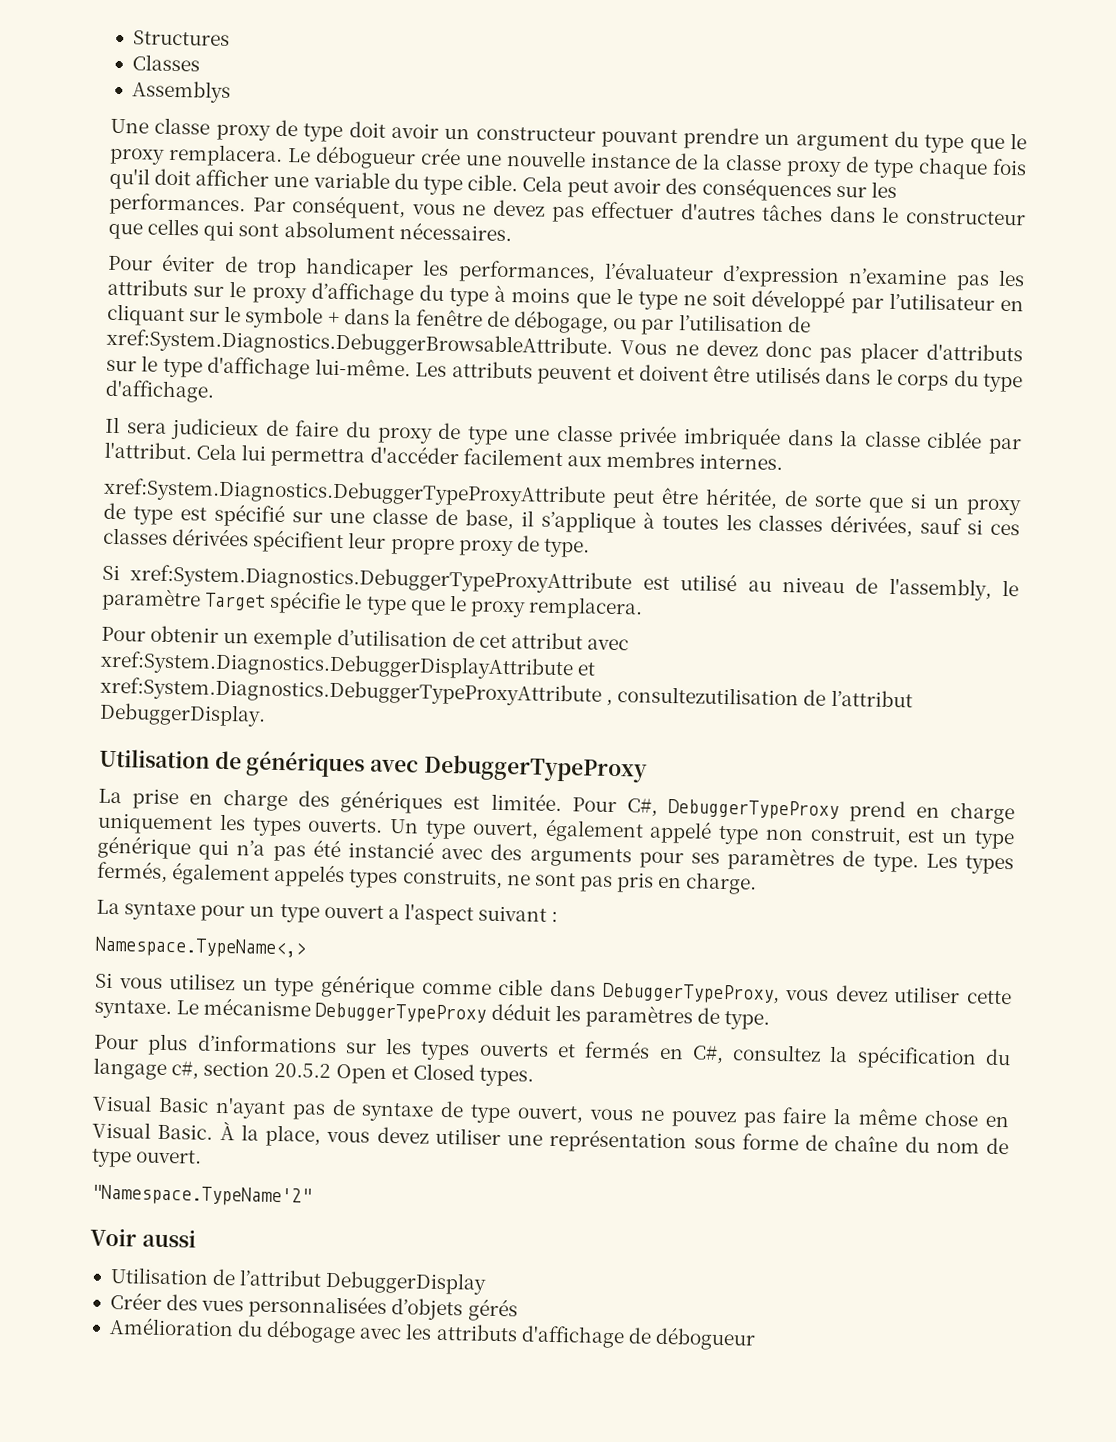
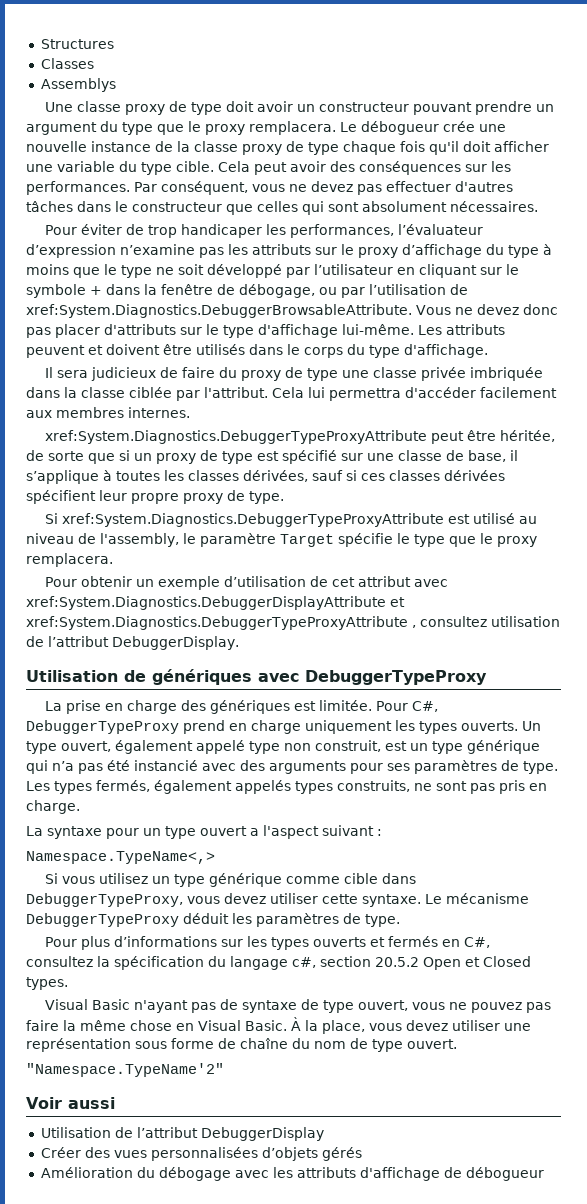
- Pour obtenir un exemple d’utilisation de cet attribut avec xref:System.Diagnostics.DebuggerDisplayAttribute et xref:System.Diagnostics.DebuggerTypeProxyAttribute , consultezutilisation de l’attribut DebuggerDisplay.
+ Pour obtenir un exemple d’utilisation de cet attribut avec xref:System.Diagnostics.DebuggerDisplayAttribute et xref:System.Diagnostics.DebuggerTypeProxyAttribute , consultez utilisation de l’attribut DebuggerDisplay.

